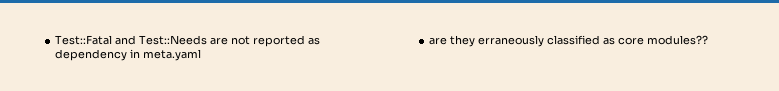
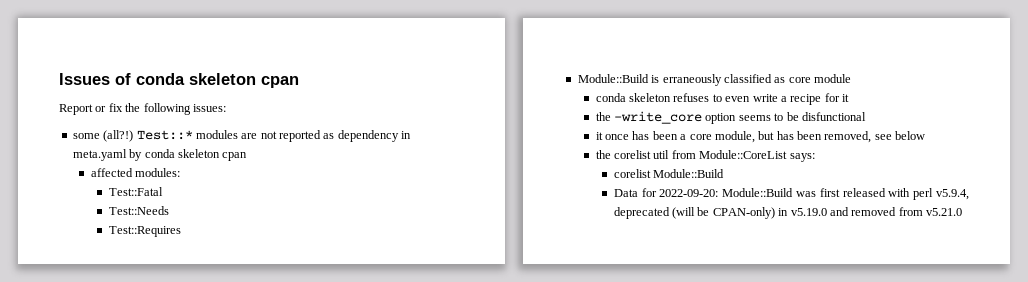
- Test::Fatal and Test::Needs are not reported as dependency in meta.yaml
- are they erraneously classified as core modules??
+ Issues of conda skeleton cpan
+ Report or fix the following issues:
+ some (all?!) Test::* modules are not reported as dependency in meta.yaml by conda skeleton cpan
+ affected modules:
+ Test::Fatal
+ Test::Needs
+ Test::Requires
+ Module::Build is erraneously classified as core module
+ conda skeleton refuses to even write a recipe for it
+ the -write_core option seems to be disfunctional
+ it once has been a core module, but has been removed, see below
+ the corelist util from Module::CoreList says:
+ corelist Module::Build
+ Data for 2022-09-20: Module::Build was first released with perl v5.9.4, deprecated (will be CPAN-only) in v5.19.0 and removed from v5.21.0

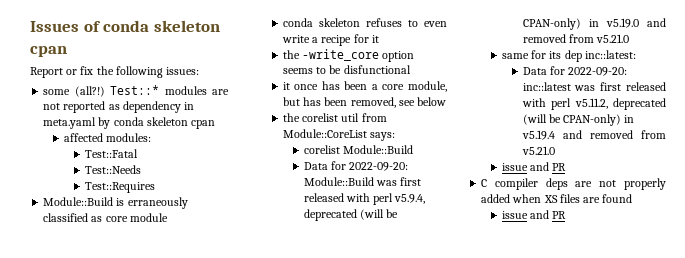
+ same for its dep inc::latest:
+ Data for 2022-09-20: inc::latest was first released with perl v5.11.2, deprecated (will be CPAN-only) in v5.19.4 and removed from v5.21.0
+ issue and PR
+ C compiler deps are not properly added when XS files are found
+ issue and PR

